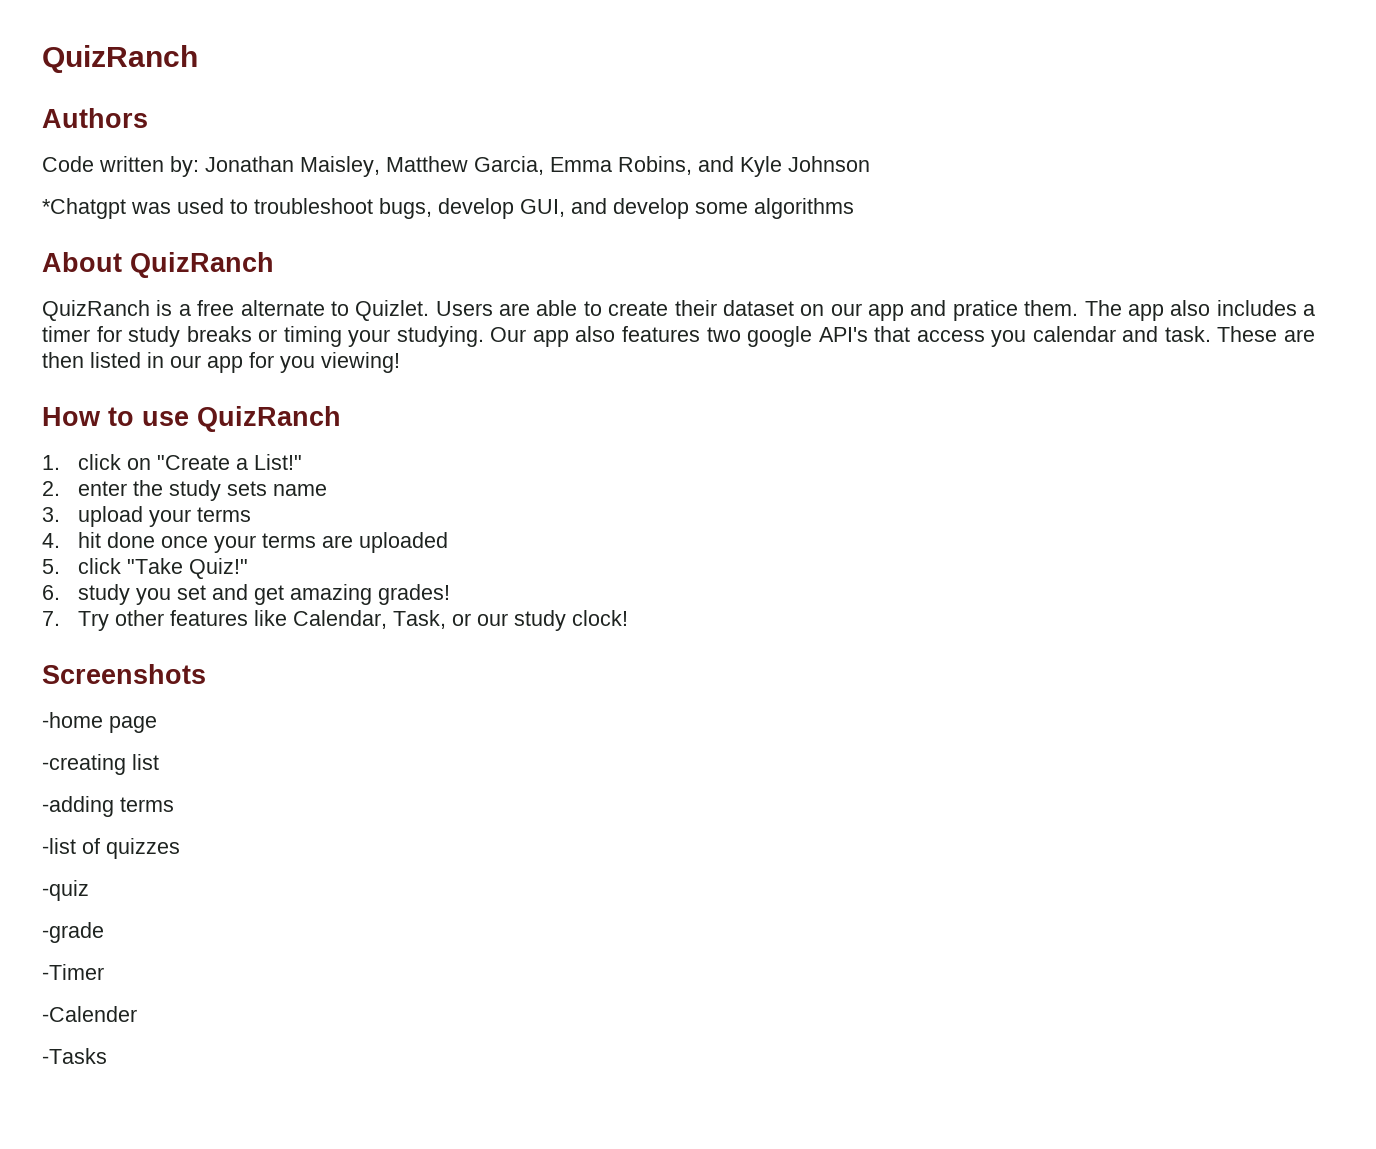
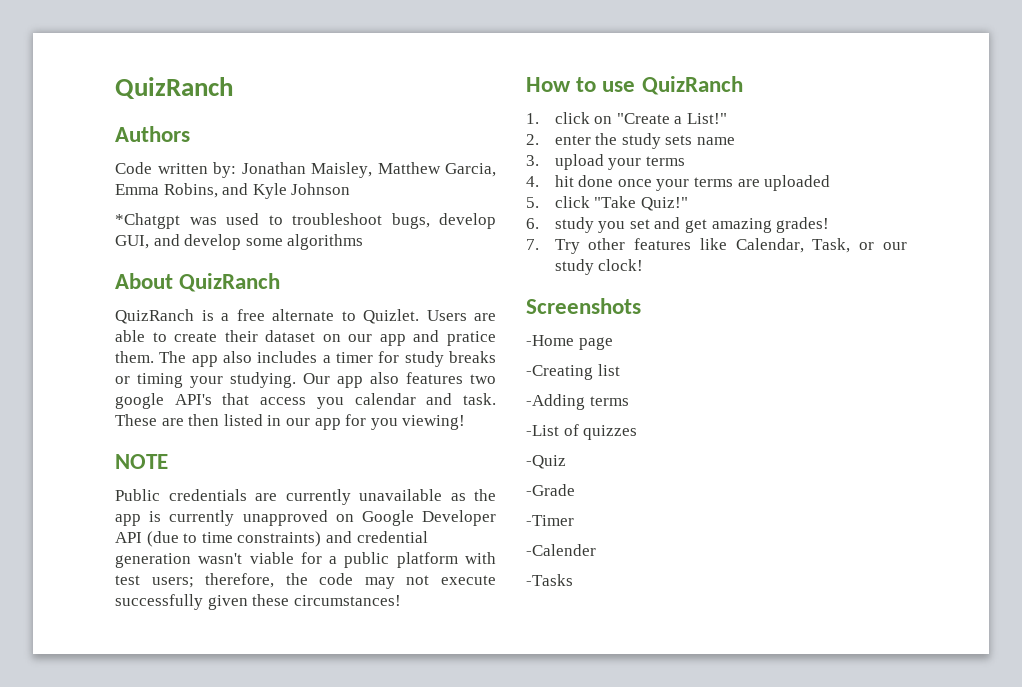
+ NOTE
+ Public credentials are currently unavailable as the app is currently unapproved on Google Developer API (due to time constraints) and credential generation wasn't viable for a public platform with test users; therefore, the code may not execute successfully given these circumstances!
- -home page
+ -Home page
- -creating list
+ -Creating list
- -adding terms
- -list of quizzes
+ -Adding terms
+ -List of quizzes
- -quiz
- -grade
+ -Quiz
+ -Grade

